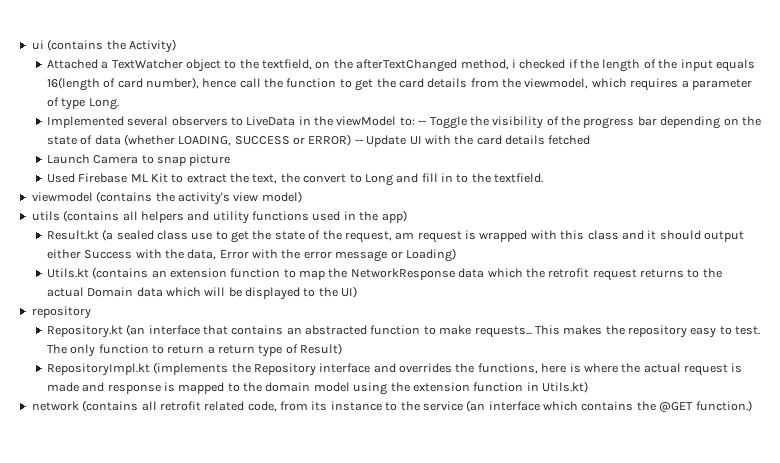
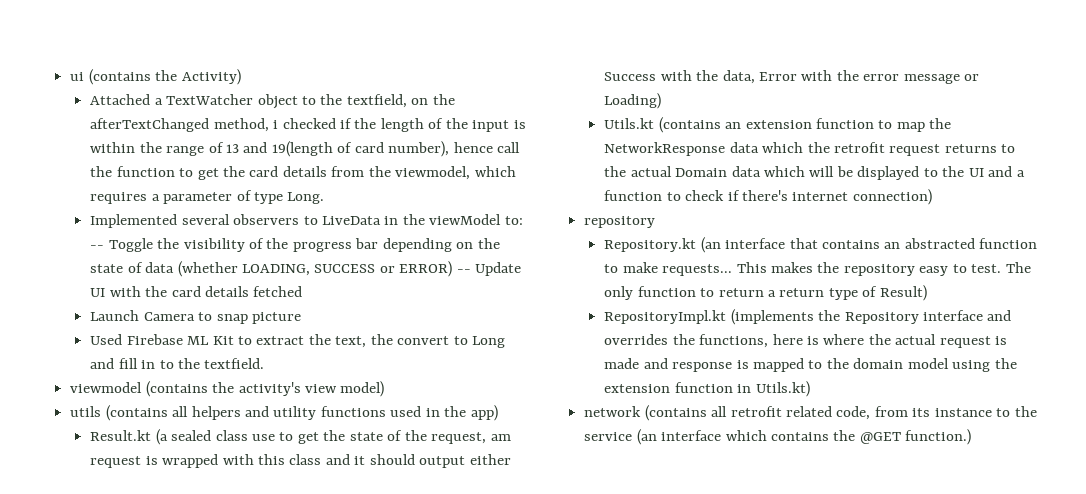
- Attached a TextWatcher object to the textfield, on the afterTextChanged method, i checked if the length of the input equals 16(length of card number), hence call the function to get the card details from the viewmodel, which requires a parameter of type Long.
+ Attached a TextWatcher object to the textfield, on the afterTextChanged method, i checked if the length of the input is within the range of 13 and 19(length of card number), hence call the function to get the card details from the viewmodel, which requires a parameter of type Long.
- Utils.kt (contains an extension function to map the NetworkResponse data which the retrofit request returns to the actual Domain data which will be displayed to the UI)
+ Utils.kt (contains an extension function to map the NetworkResponse data which the retrofit request returns to the actual Domain data which will be displayed to the UI and a function to check if there's internet connection)

